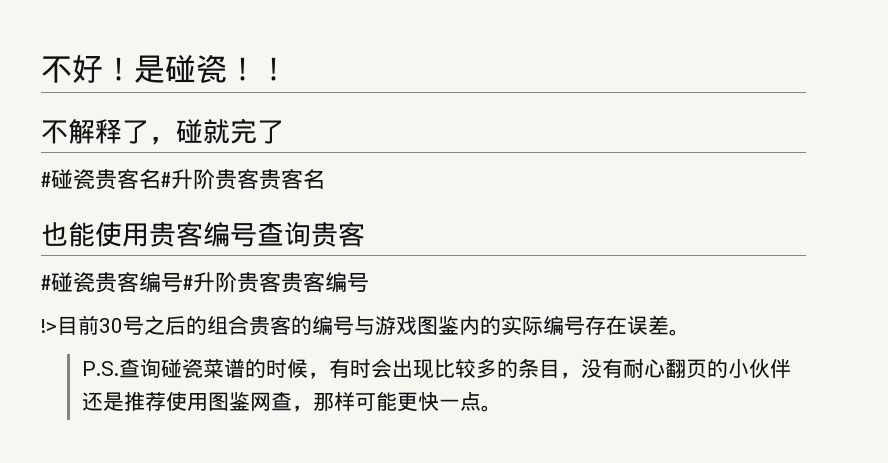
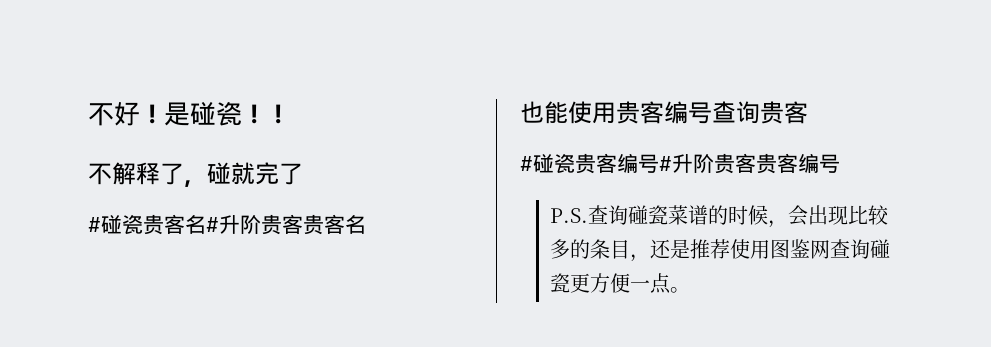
- !>目前30号之后的组合贵客的编号与游戏图鉴内的实际编号存在误差。
- P.S.查询碰瓷菜谱的时候，有时会出现比较多的条目，没有耐心翻页的小伙伴还是推荐使用图鉴网查，那样可能更快一点。
+ P.S.查询碰瓷菜谱的时候，会出现比较多的条目，还是推荐使用图鉴网查询碰瓷更方便一点。

